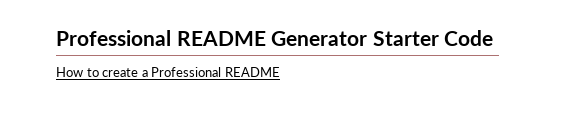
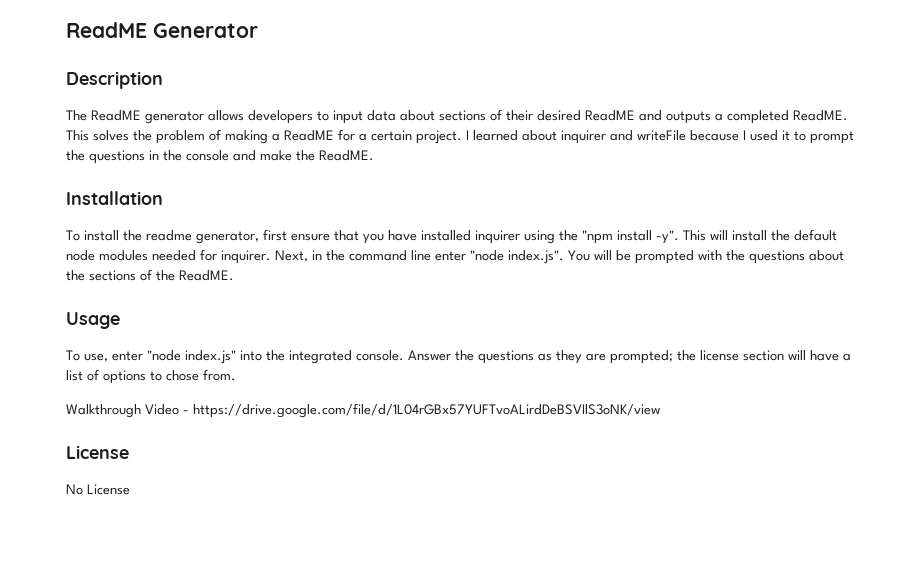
- Professional README Generator Starter Code
- How to create a Professional README
+ ReadME Generator
+ Description
+ The ReadME generator allows developers to input data about sections of their desired ReadME and outputs a completed ReadME. This solves the problem of making a ReadME for a certain project. I learned about inquirer and writeFile because I used it to prompt the questions in the console and make the ReadME.
+ Installation
+ To install the readme generator, first ensure that you have installed inquirer using the "npm install -y". This will install the default node modules needed for inquirer. Next, in the command line enter "node index.js". You will be prompted with the questions about the sections of the ReadME.
+ Usage
+ To use, enter "node index.js" into the integrated console. Answer the questions as they are prompted; the license section will have a list of options to chose from.
+ Walkthrough Video - https://drive.google.com/file/d/1L04rGBx57YUFTvoALirdDeBSVIlS3oNK/view
+ License
+ No License

